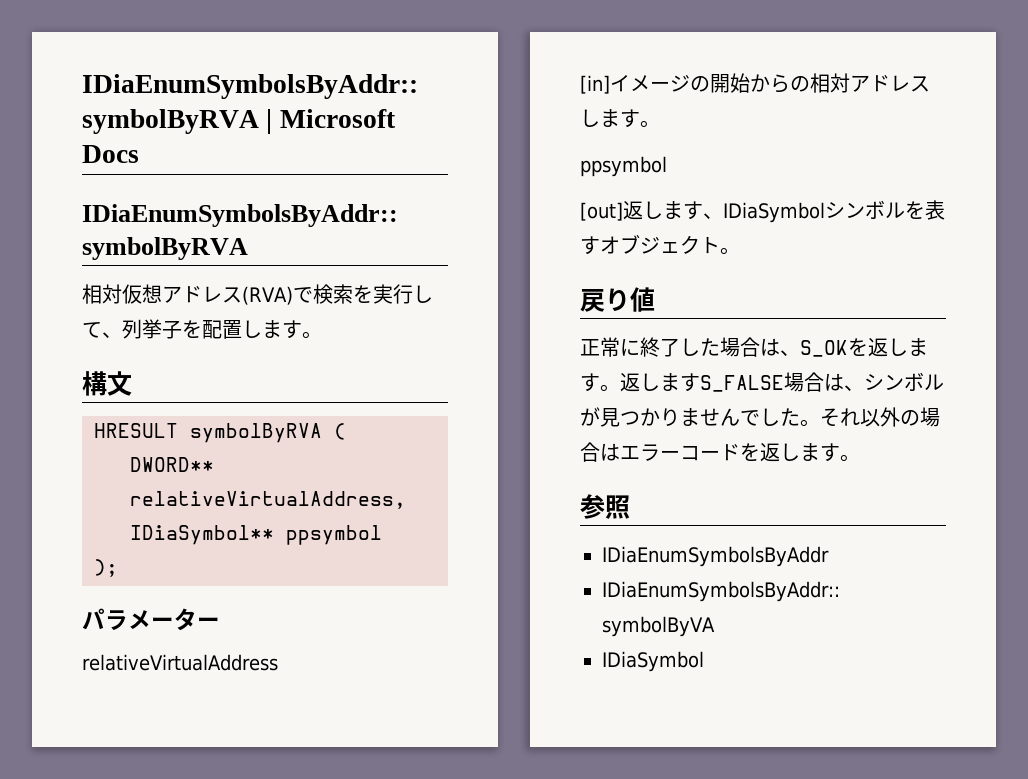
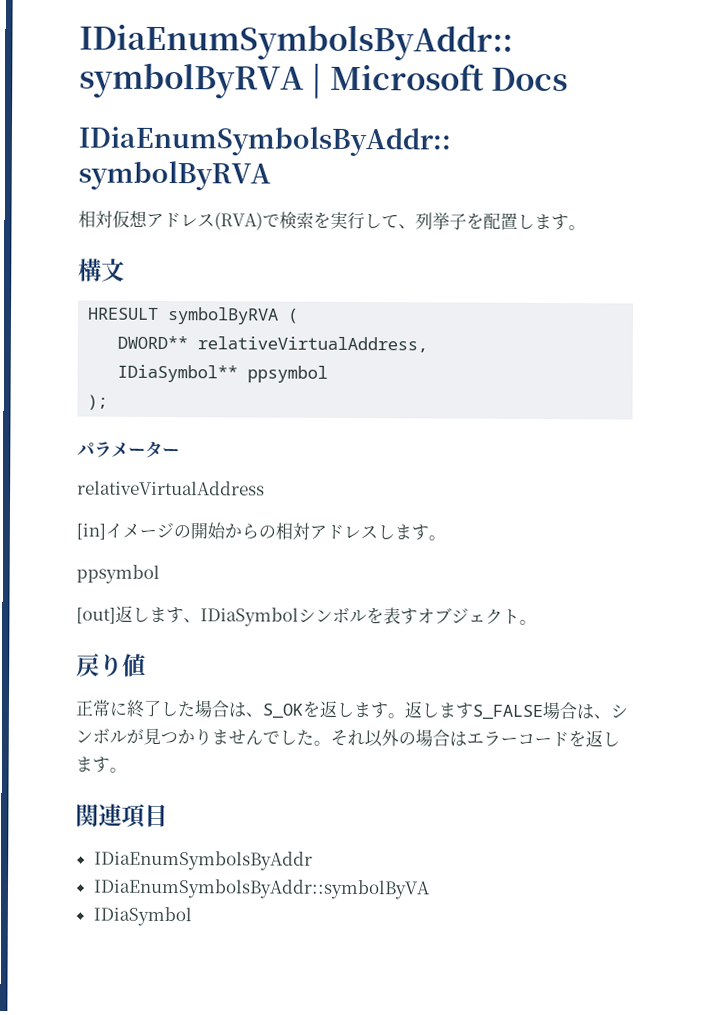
- 参照
+ 関連項目

